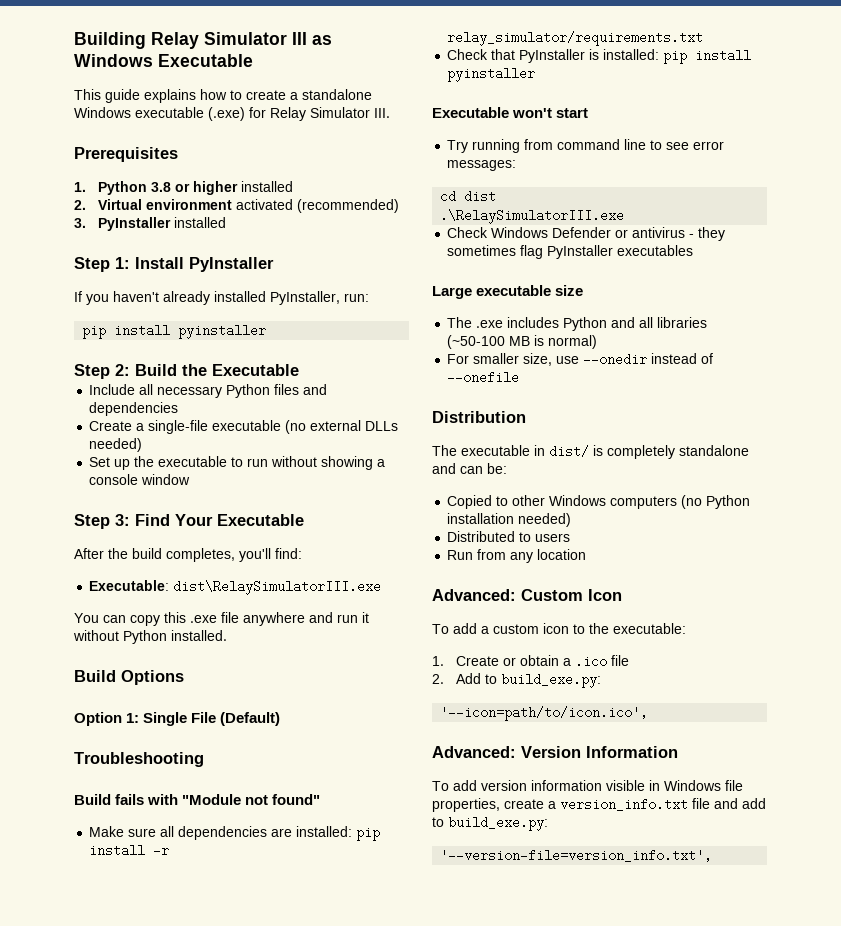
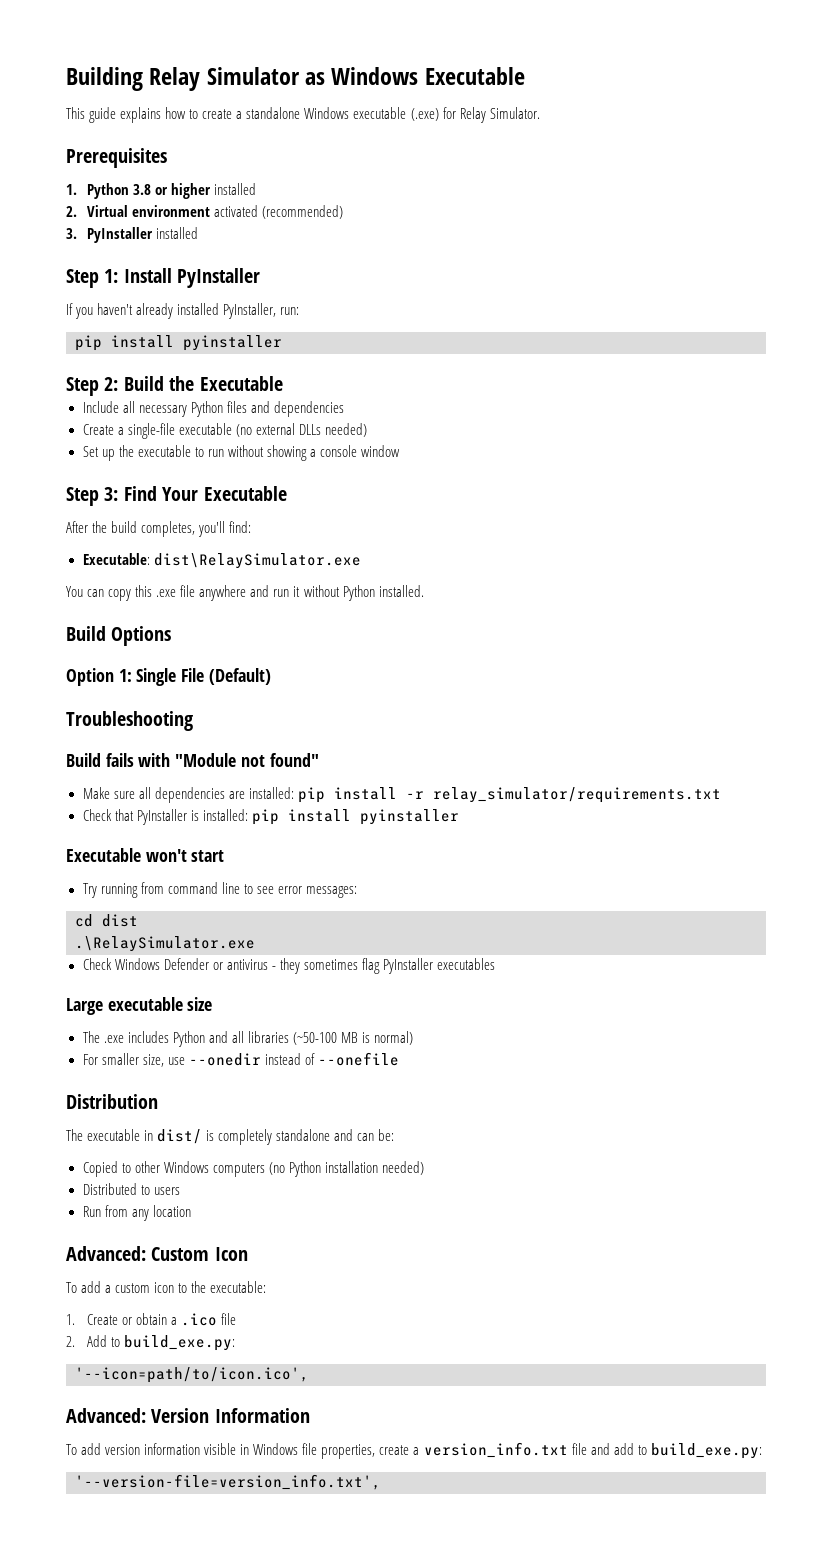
- Building Relay Simulator III as Windows Executable
+ Building Relay Simulator as Windows Executable
- This guide explains how to create a standalone Windows executable (.exe) for Relay Simulator III.
+ This guide explains how to create a standalone Windows executable (.exe) for Relay Simulator.
- Executable: dist\RelaySimulatorIII.exe
+ Executable: dist\RelaySimulator.exe
- .\RelaySimulatorIII.exe
+ .\RelaySimulator.exe

